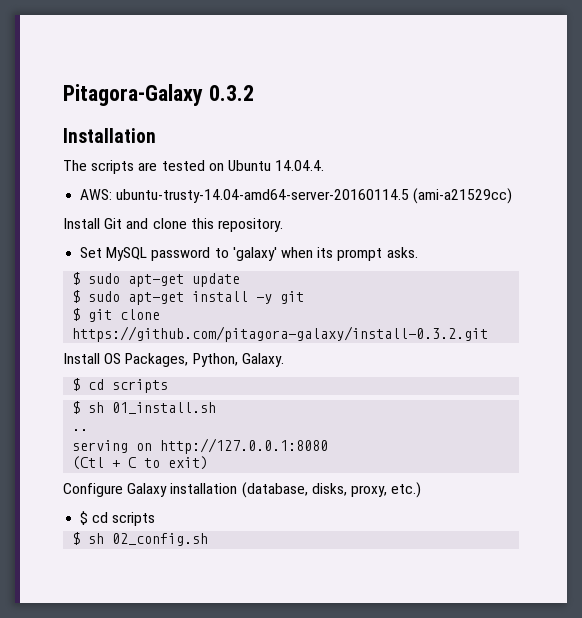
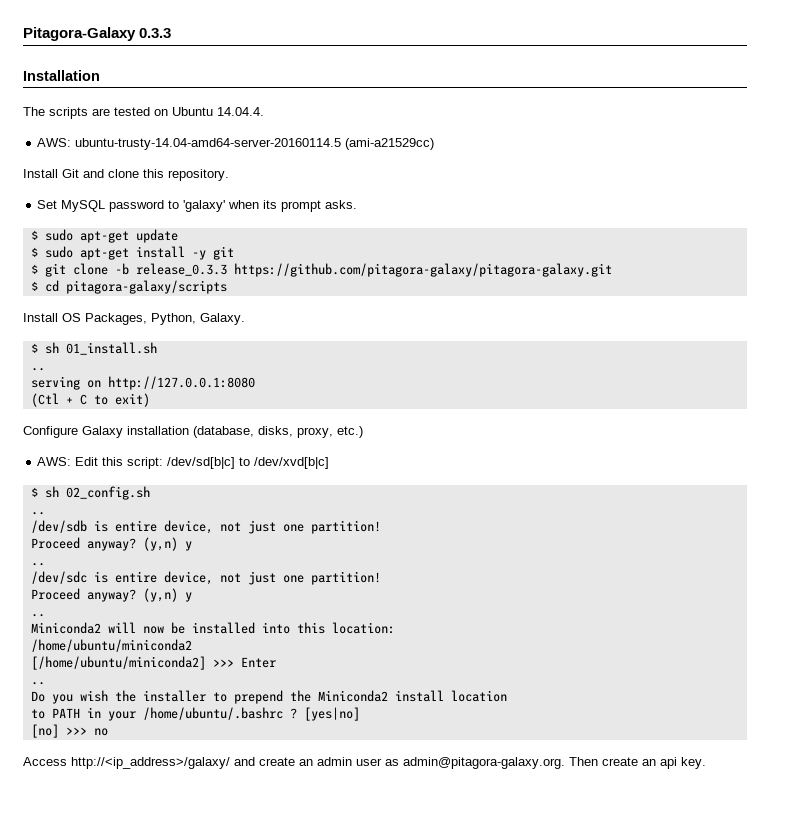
- Pitagora-Galaxy 0.3.2
+ Pitagora-Galaxy 0.3.3
- $ git clone https://github.com/pitagora-galaxy/install-0.3.2.git
+ $ git clone -b release_0.3.3 https://github.com/pitagora-galaxy/pitagora-galaxy.git
+ $ cd pitagora-galaxy/scripts
  Install OS Packages, Python, Galaxy.
- $ cd scripts
  Configure Galaxy installation (database, disks, proxy, etc.)
- $ cd scripts
+ AWS: Edit this script: /dev/sd[b|c] to /dev/xvd[b|c]
  $ sh 02_config.sh
+ ..
+ /dev/sdb is entire device, not just one partition!
+ Proceed anyway? (y,n) y
+ ..
+ /dev/sdc is entire device, not just one partition!
+ Proceed anyway? (y,n) y
+ ..
+ Miniconda2 will now be installed into this location:
+ /home/ubuntu/miniconda2
+ [/home/ubuntu/miniconda2] >>> Enter
+ ..
+ Do you wish the installer to prepend the Miniconda2 install location
+ to PATH in your /home/ubuntu/.bashrc ? [yes|no]
+ [no] >>> no
+ Access http://<ip_address>/galaxy/ and create an admin user as admin@pitagora-galaxy.org. Then create an api key.

